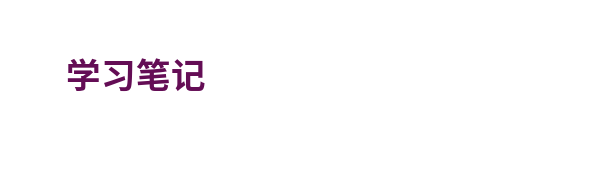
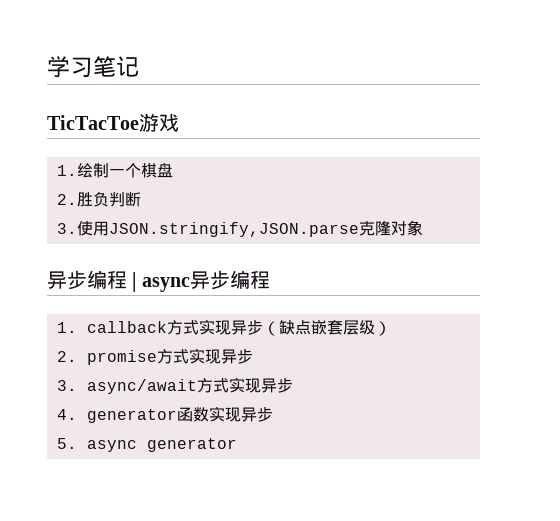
+ TicTacToe游戏
+ 1.绘制一个棋盘
+ 2.胜负判断
+ 3.使用JSON.stringify,JSON.parse克隆对象
+ 异步编程 | async异步编程
+ 1. callback方式实现异步（缺点嵌套层级）
+ 2. promise方式实现异步
+ 3. async/await方式实现异步
+ 4. generator函数实现异步
+ 5. async generator

